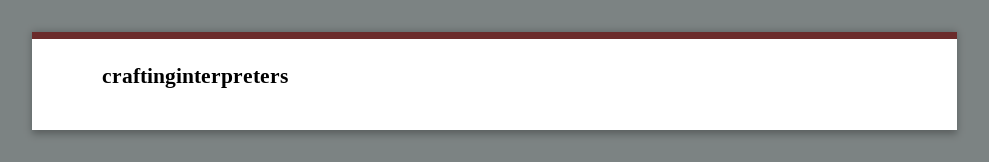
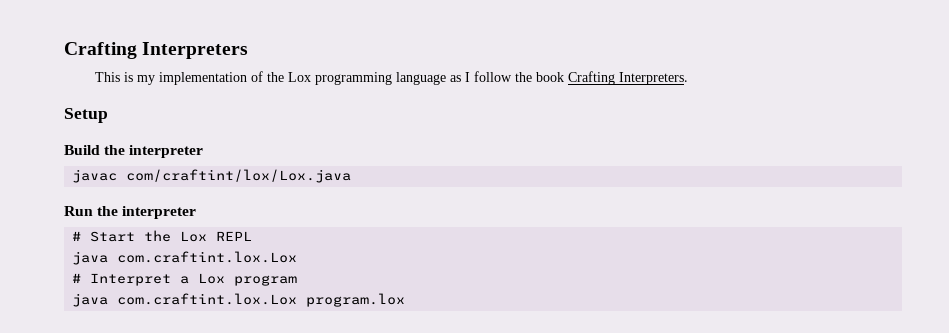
- craftinginterpreters
+ Crafting Interpreters
+ This is my implementation of the Lox programming language as I follow the book Crafting Interpreters.
+ Setup
+ Build the interpreter
+ javac com/craftint/lox/Lox.java
+ Run the interpreter
+ # Start the Lox REPL
+ java com.craftint.lox.Lox
+ # Interpret a Lox program
+ java com.craftint.lox.Lox program.lox

